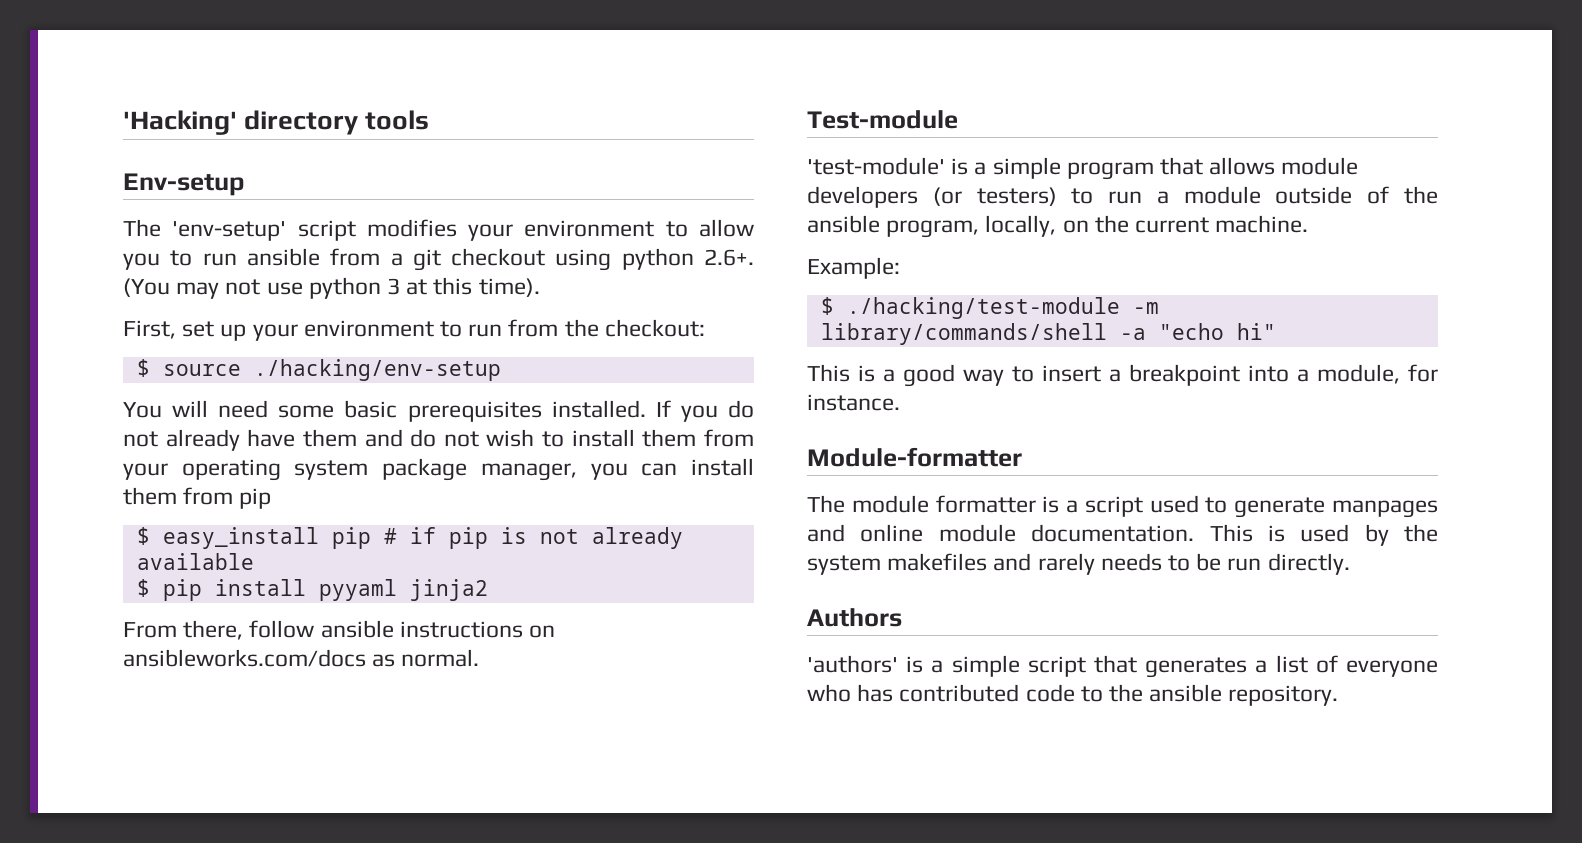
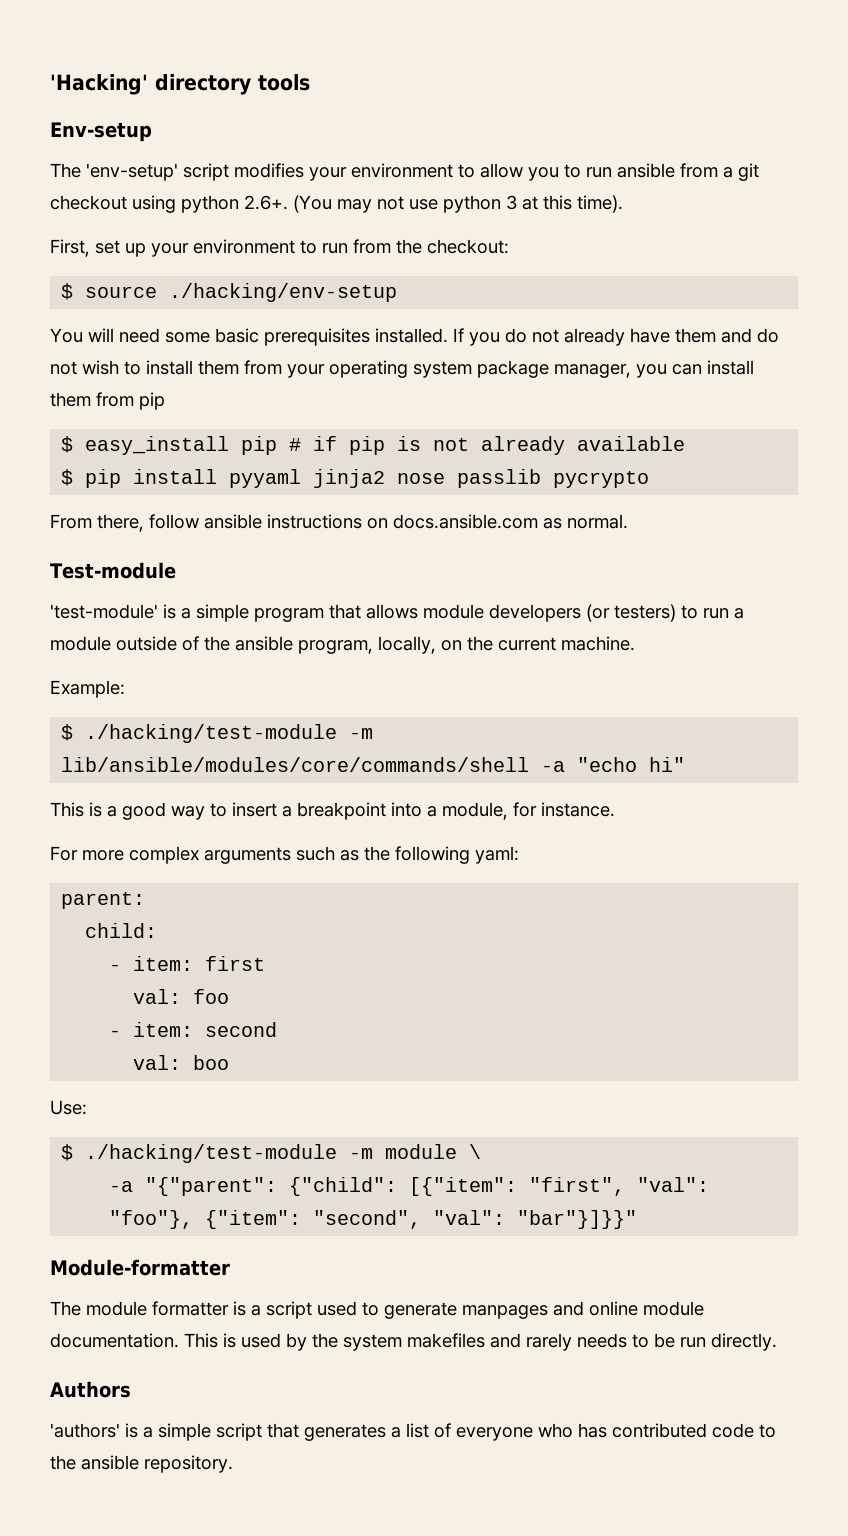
- $ pip install pyyaml jinja2
+ $ pip install pyyaml jinja2 nose passlib pycrypto
- From there, follow ansible instructions on ansibleworks.com/docs as normal.
+ From there, follow ansible instructions on docs.ansible.com as normal.
- $ ./hacking/test-module -m library/commands/shell -a "echo hi"
+ $ ./hacking/test-module -m lib/ansible/modules/core/commands/shell -a "echo hi"
+ For more complex arguments such as the following yaml:
+ parent:
+ child:
+ - item: first
+ val: foo
+ - item: second
+ val: boo
+ Use:
+ $ ./hacking/test-module -m module \
+ -a "{"parent": {"child": [{"item": "first", "val": "foo"}, {"item": "second", "val": "bar"}]}}"

